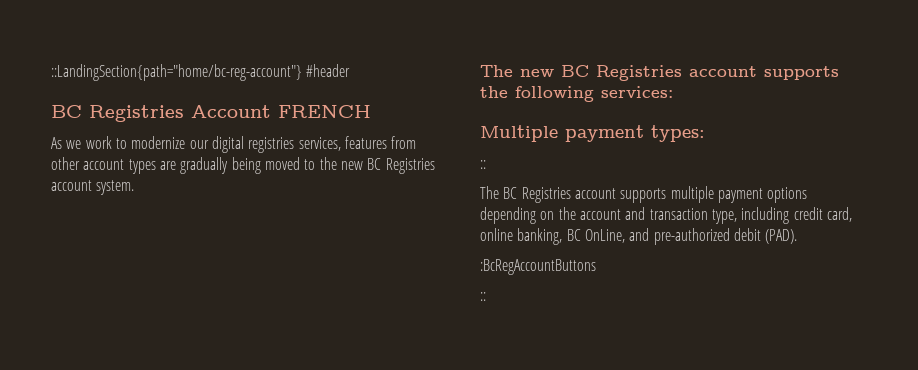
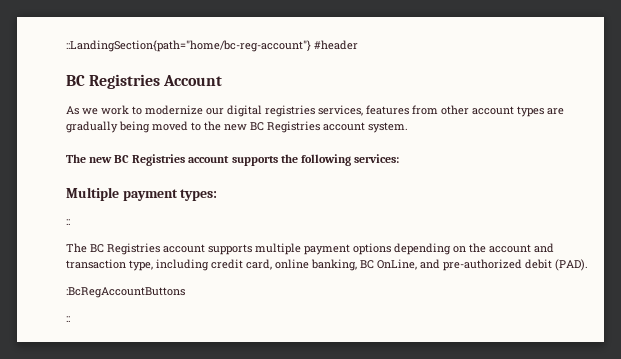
- BC Registries Account FRENCH
+ BC Registries Account

